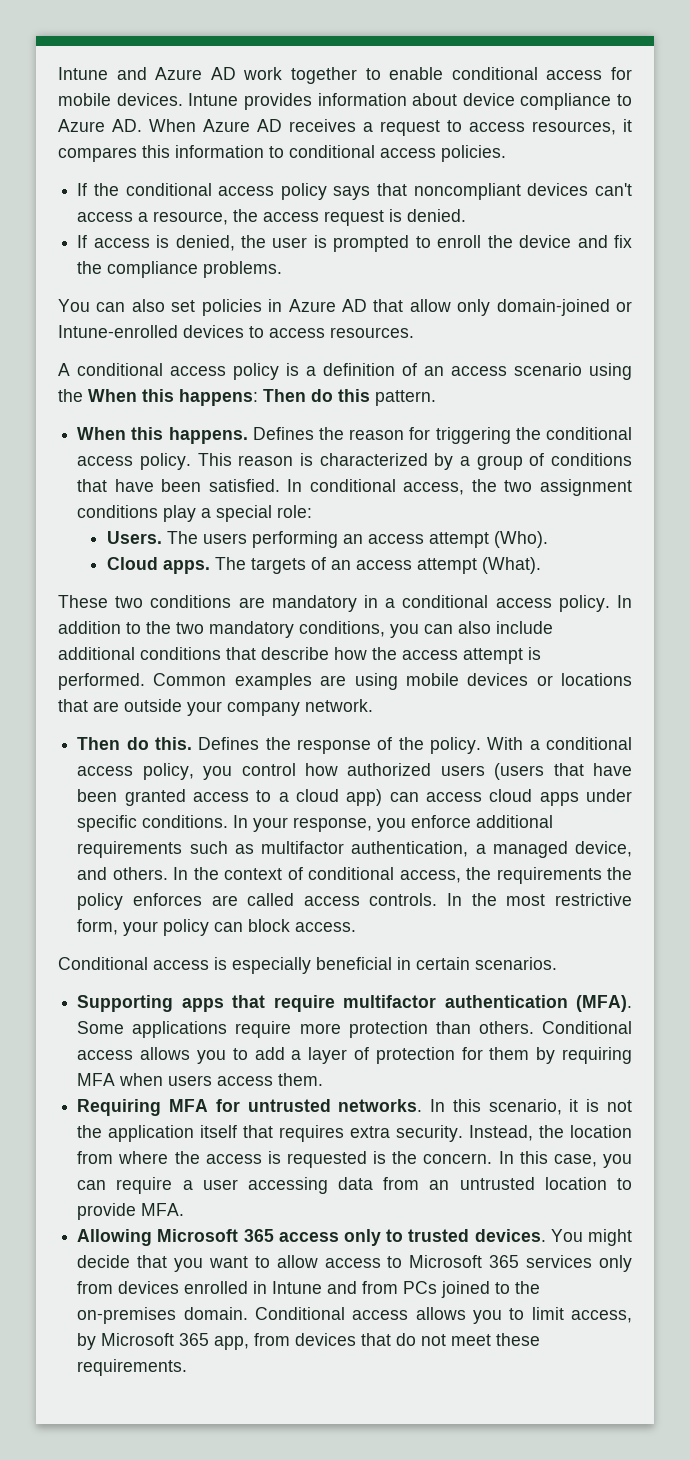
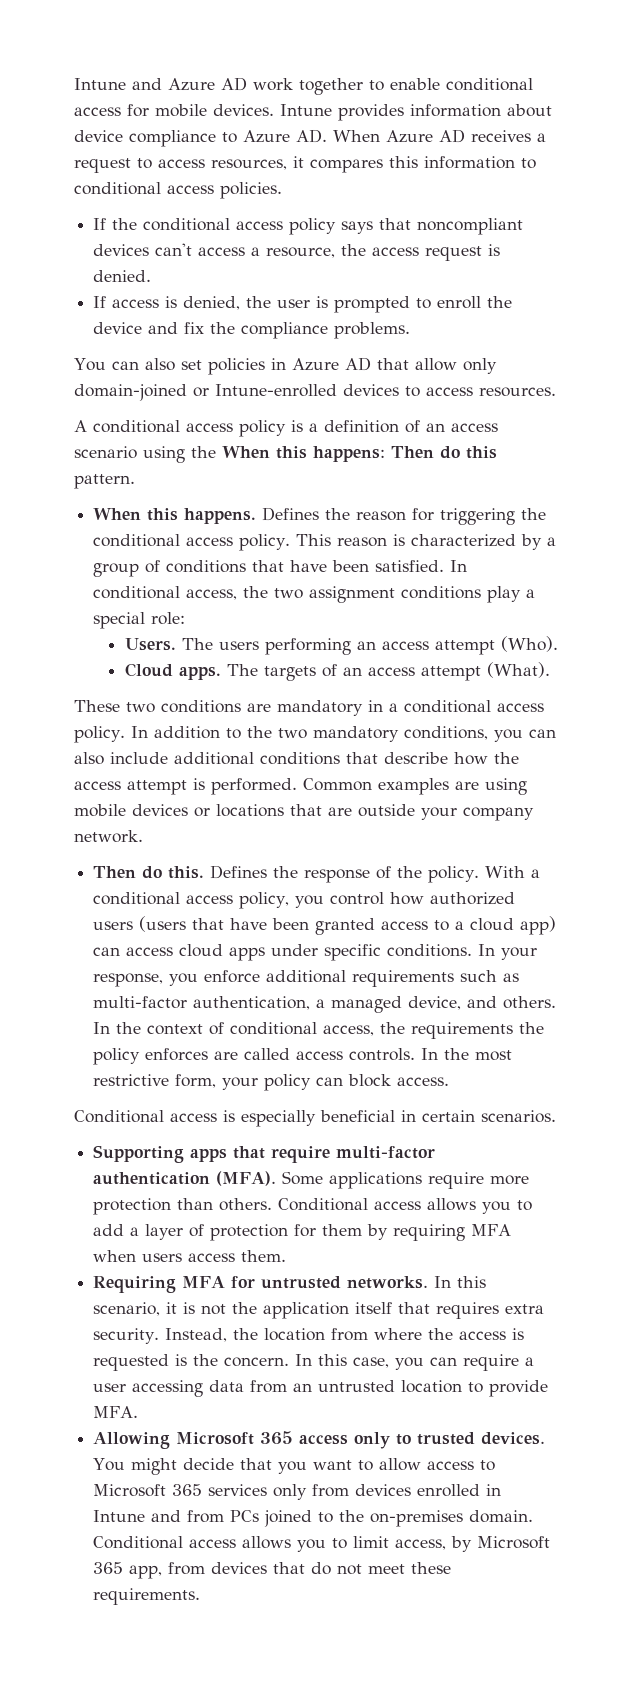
- In your response, you enforce additional requirements such as multifactor authentication, a managed device, and others.
+ In your response, you enforce additional requirements such as multi-factor authentication, a managed device, and others.
- Supporting apps that require multifactor authentication (MFA).
+ Supporting apps that require multi-factor authentication (MFA).

